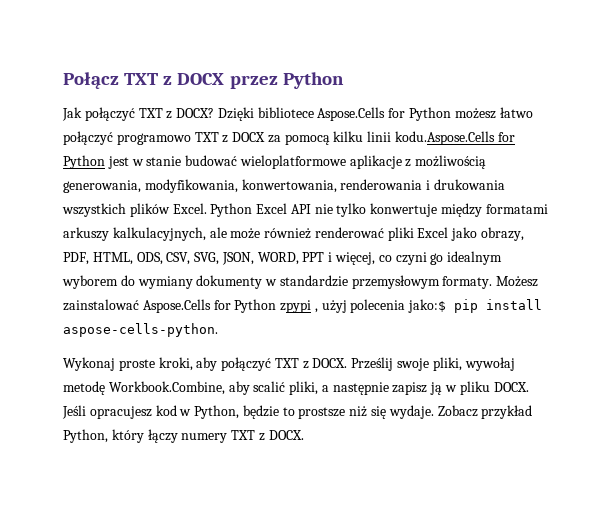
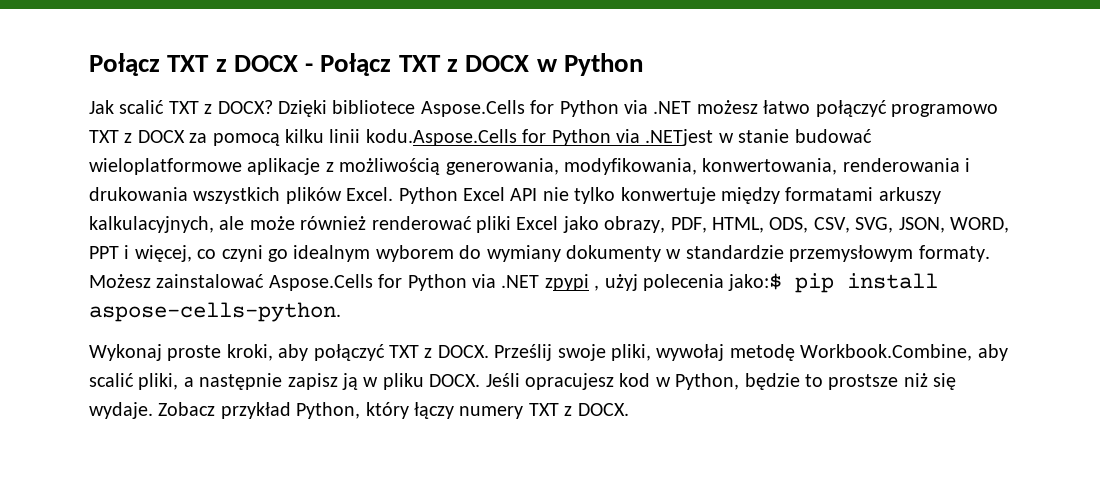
- Połącz TXT z DOCX przez Python
+ Połącz TXT z DOCX - Połącz TXT z DOCX w Python
- Jak połączyć TXT z DOCX?
+ Jak scalić TXT z DOCX?
- Dzięki bibliotece Aspose.Cells for Python możesz łatwo połączyć programowo TXT z DOCX za pomocą kilku linii kodu.Aspose.Cells for Python jest w stanie budować wieloplatformowe aplikacje z możliwością generowania, modyfikowania, konwertowania, renderowania i drukowania wszystkich plików Excel.
+ Dzięki bibliotece Aspose.Cells for Python via .NET możesz łatwo połączyć programowo TXT z DOCX za pomocą kilku linii kodu.Aspose.Cells for Python via .NETjest w stanie budować wieloplatformowe aplikacje z możliwością generowania, modyfikowania, konwertowania, renderowania i drukowania wszystkich plików Excel.
- Możesz zainstalować Aspose.Cells for Python zpypi , użyj polecenia jako:$ pip install aspose-cells-python.
+ Możesz zainstalować Aspose.Cells for Python via .NET zpypi , użyj polecenia jako:$ pip install aspose-cells-python.

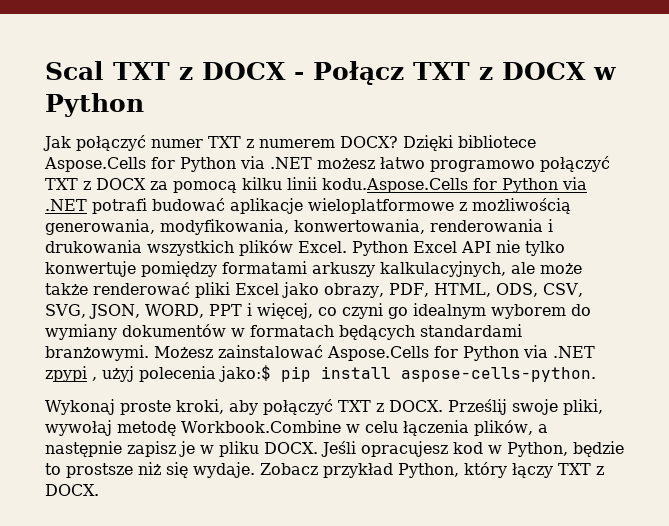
- Połącz TXT z DOCX - Połącz TXT z DOCX w Python
+ Scal TXT z DOCX - Połącz TXT z DOCX w Python
- Jak scalić TXT z DOCX?
+ Jak połączyć numer TXT z numerem DOCX?
- Dzięki bibliotece Aspose.Cells for Python via .NET możesz łatwo połączyć programowo TXT z DOCX za pomocą kilku linii kodu.Aspose.Cells for Python via .NETjest w stanie budować wieloplatformowe aplikacje z możliwością generowania, modyfikowania, konwertowania, renderowania i drukowania wszystkich plików Excel.
+ Dzięki bibliotece Aspose.Cells for Python via .NET możesz łatwo programowo połączyć TXT z DOCX za pomocą kilku linii kodu.Aspose.Cells for Python via .NET potrafi budować aplikacje wieloplatformowe z możliwością generowania, modyfikowania, konwertowania, renderowania i drukowania wszystkich plików Excel.
- Python Excel API nie tylko konwertuje między formatami arkuszy kalkulacyjnych, ale może również renderować pliki Excel jako obrazy, PDF, HTML, ODS, CSV, SVG, JSON, WORD, PPT i więcej, co czyni go idealnym wyborem do wymiany dokumenty w standardzie przemysłowym formaty.
+ Python Excel API nie tylko konwertuje pomiędzy formatami arkuszy kalkulacyjnych, ale może także renderować pliki Excel jako obrazy, PDF, HTML, ODS, CSV, SVG, JSON, WORD, PPT i więcej, co czyni go idealnym wyborem do wymiany dokumentów w formatach będących standardami branżowymi.
- Prześlij swoje pliki, wywołaj metodę Workbook.Combine, aby scalić pliki, a następnie zapisz ją w pliku DOCX.
+ Prześlij swoje pliki, wywołaj metodę Workbook.Combine w celu łączenia plików, a następnie zapisz je w pliku DOCX.
- Zobacz przykład Python, który łączy numery TXT z DOCX.
+ Zobacz przykład Python, który łączy TXT z DOCX.

